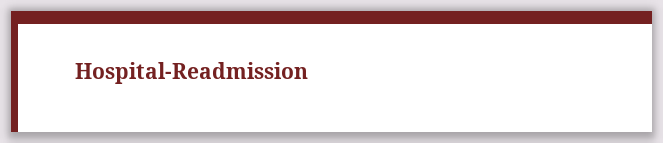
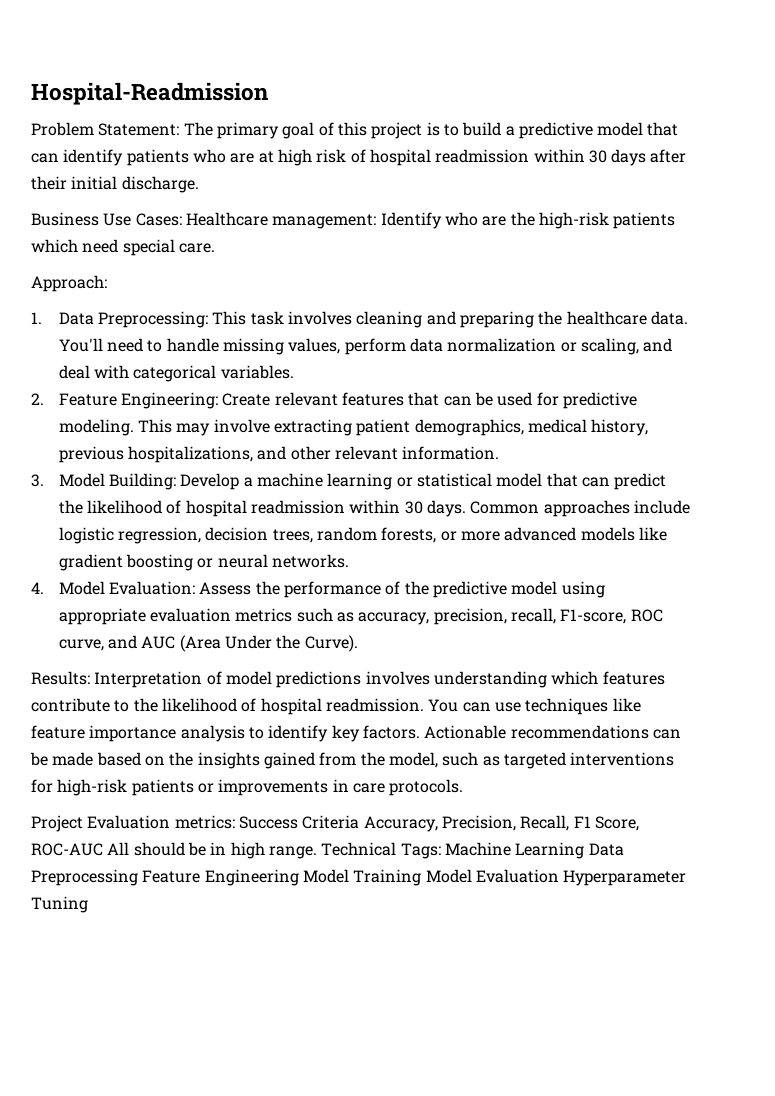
+ Problem Statement: The primary goal of this project is to build a predictive model that can identify patients who are at high risk of hospital readmission within 30 days after their initial discharge.
+ Business Use Cases: Healthcare management: Identify who are the high-risk patients which need special care.
+ Approach:
+ 1. Data Preprocessing: This task involves cleaning and preparing the healthcare data. You'll need to handle missing values, perform data normalization or scaling, and deal with categorical variables.
+ 2. Feature Engineering: Create relevant features that can be used for predictive modeling. This may involve extracting patient demographics, medical history, previous hospitalizations, and other relevant information.
+ 3. Model Building: Develop a machine learning or statistical model that can predict the likelihood of hospital readmission within 30 days. Common approaches include logistic regression, decision trees, random forests, or more advanced models like gradient boosting or neural networks.
+ 4. Model Evaluation: Assess the performance of the predictive model using appropriate evaluation metrics such as accuracy, precision, recall, F1-score, ROC curve, and AUC (Area Under the Curve).
+ Results: Interpretation of model predictions involves understanding which features contribute to the likelihood of hospital readmission. You can use techniques like feature importance analysis to identify key factors. Actionable recommendations can be made based on the insights gained from the model, such as targeted interventions for high-risk patients or improvements in care protocols.
+ Project Evaluation metrics: Success Criteria Accuracy, Precision, Recall, F1 Score, ROC-AUC All should be in high range. Technical Tags: Machine Learning Data Preprocessing Feature Engineering Model Training Model Evaluation Hyperparameter Tuning

